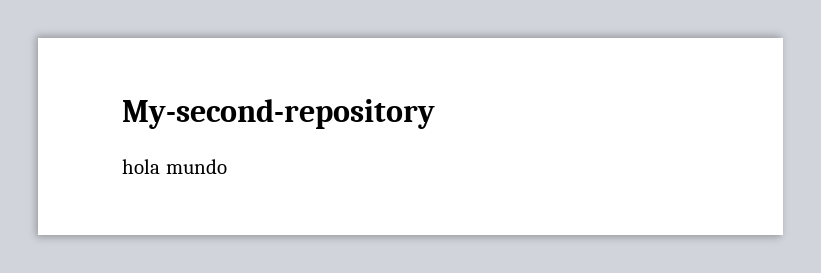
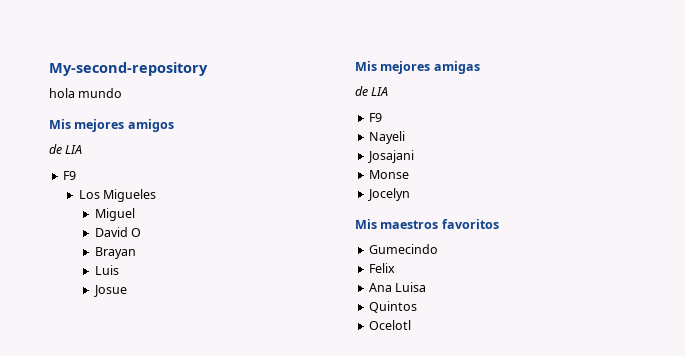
+ Mis mejores amigos
+ de LIA
+ F9
+ Los Migueles
+ Miguel
+ David O
+ Brayan
+ Luis
+ Josue
+ Mis mejores amigas
+ de LIA
+ F9
+ Nayeli
+ Josajani
+ Monse
+ Jocelyn
+ Mis maestros favoritos
+ Gumecindo
+ Felix
+ Ana Luisa
+ Quintos
+ Ocelotl

